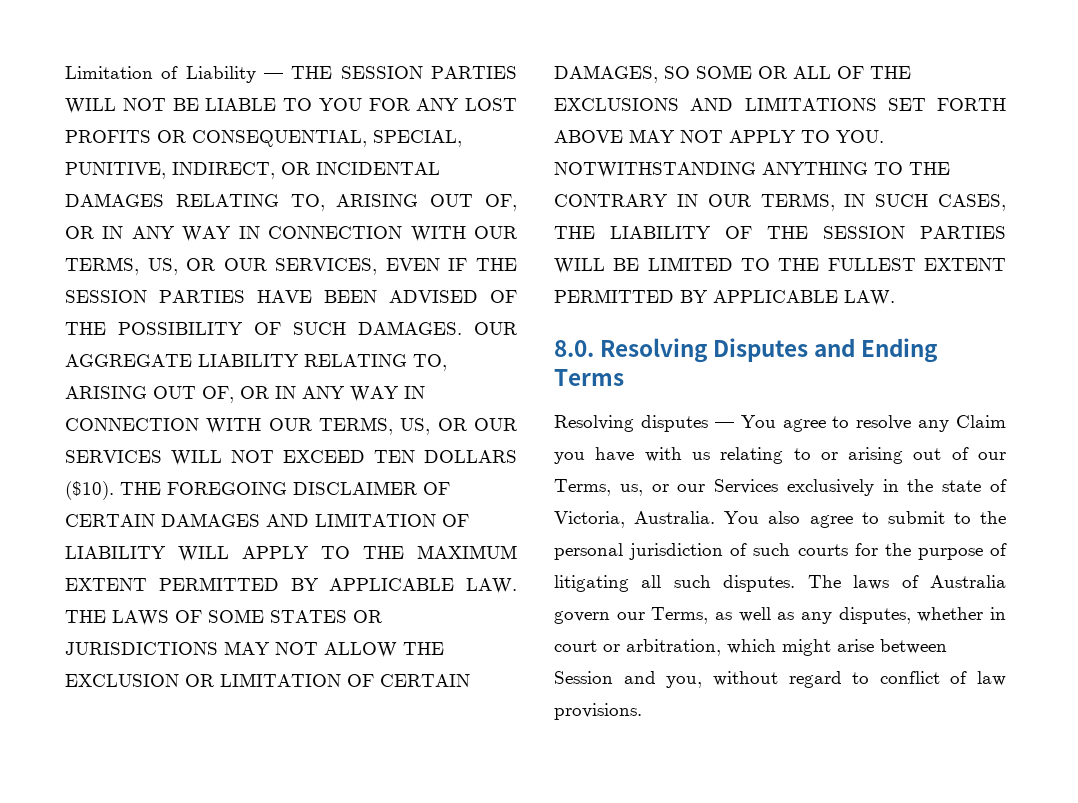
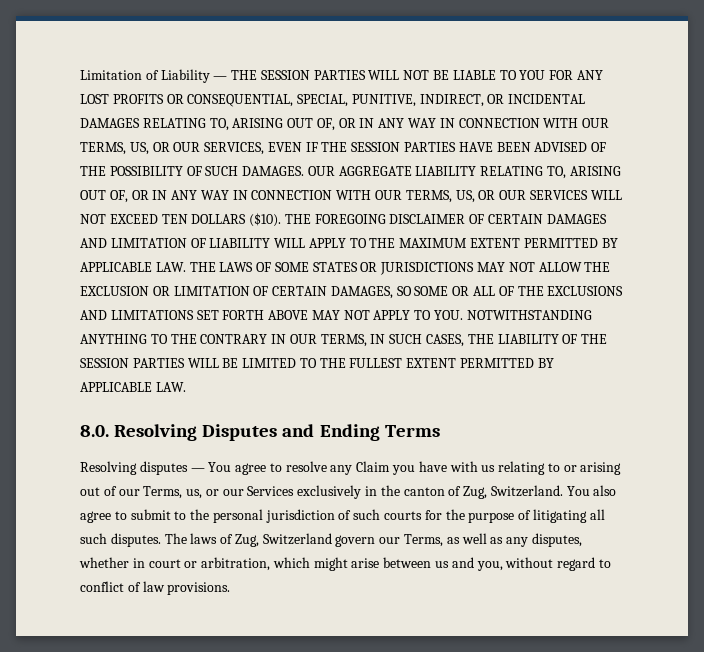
- Resolving disputes — You agree to resolve any Claim you have with us relating to or arising out of our Terms, us, or our Services exclusively in the state of Victoria, Australia.
+ Resolving disputes — You agree to resolve any Claim you have with us relating to or arising out of our Terms, us, or our Services exclusively in the canton of Zug, Switzerland.
- The laws of Australia govern our Terms, as well as any disputes, whether in court or arbitration, which might arise between Session and you, without regard to conflict of law provisions.
+ The laws of Zug, Switzerland govern our Terms, as well as any disputes, whether in court or arbitration, which might arise between us and you, without regard to conflict of law provisions.

